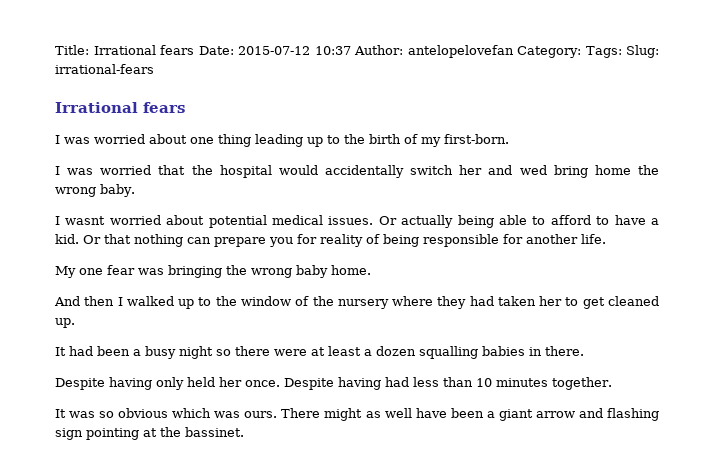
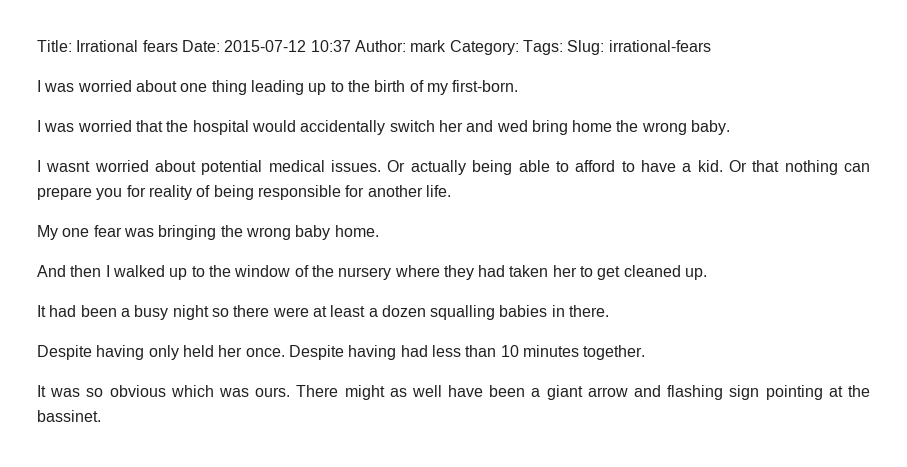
- Title: Irrational fears Date: 2015-07-12 10:37 Author: antelopelovefan Category: Tags: Slug: irrational-fears
- Irrational fears
+ Title: Irrational fears Date: 2015-07-12 10:37 Author: mark Category: Tags: Slug: irrational-fears

